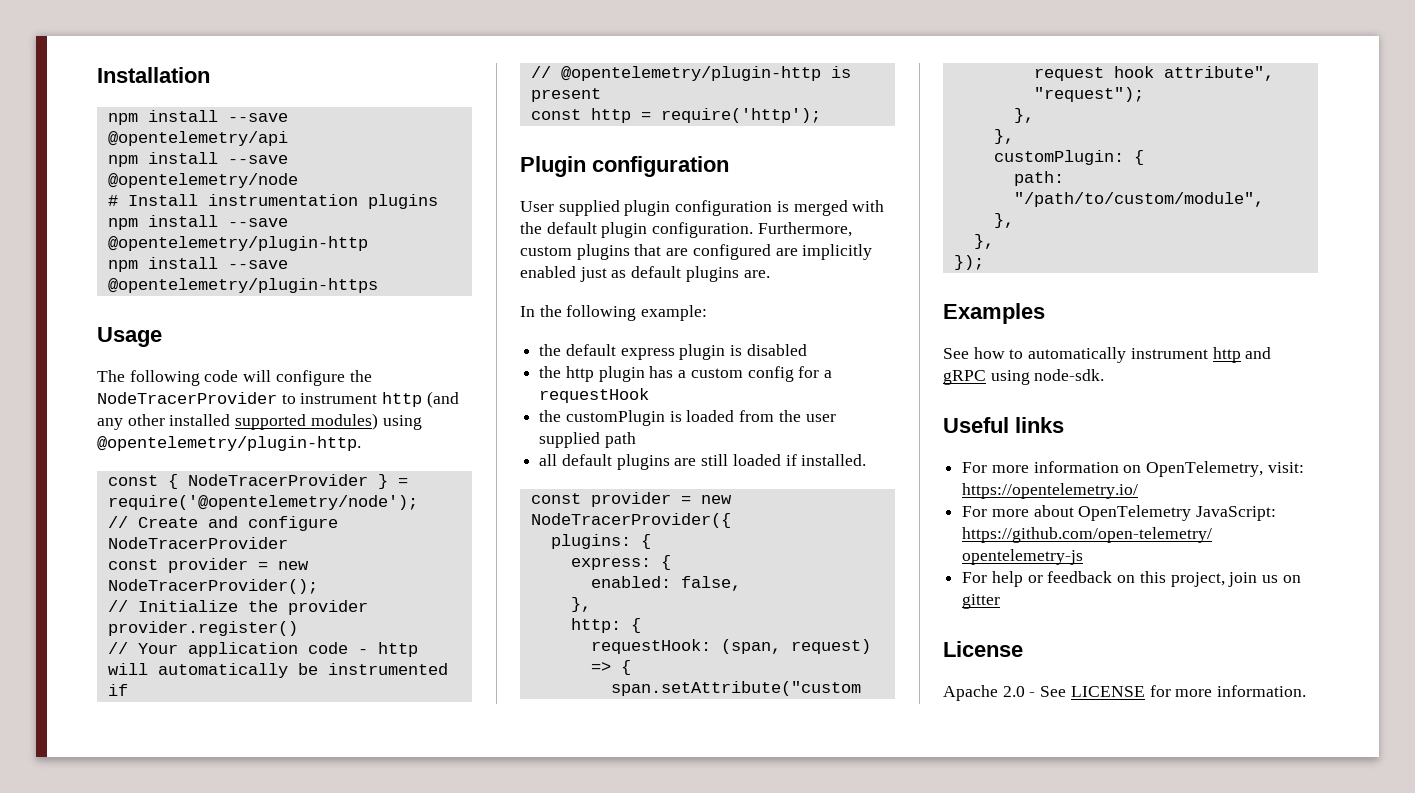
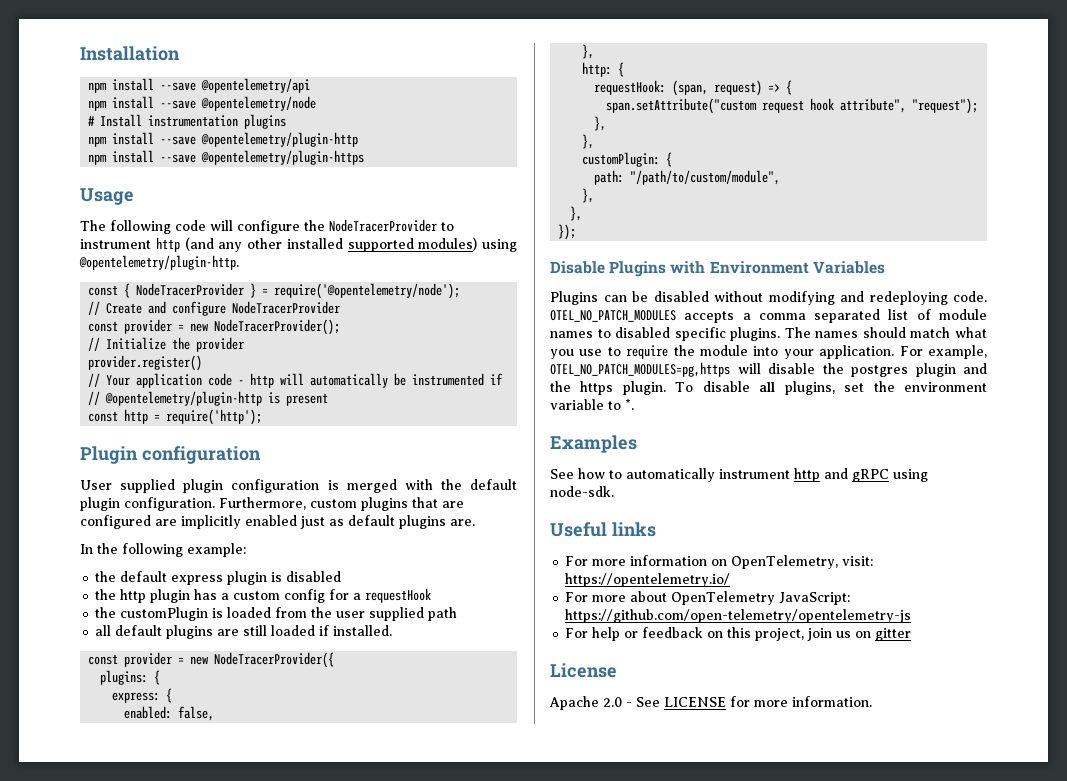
+ Disable Plugins with Environment Variables
+ Plugins can be disabled without modifying and redeploying code. OTEL_NO_PATCH_MODULES accepts a comma separated list of module names to disabled specific plugins. The names should match what you use to require the module into your application. For example, OTEL_NO_PATCH_MODULES=pg,https will disable the postgres plugin and the https plugin. To disable all plugins, set the environment variable to *.

